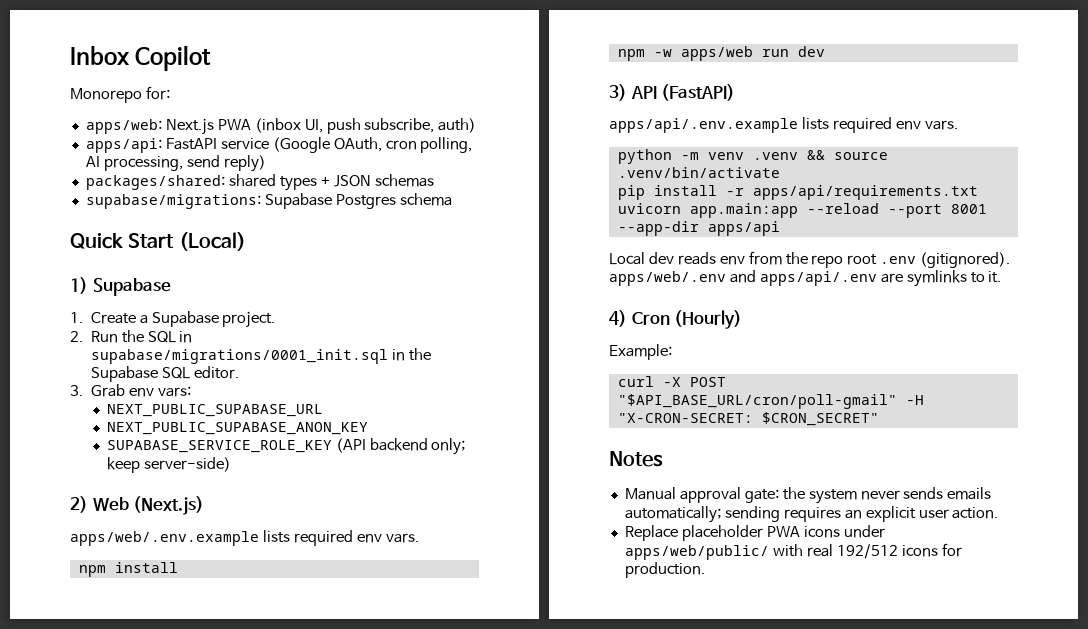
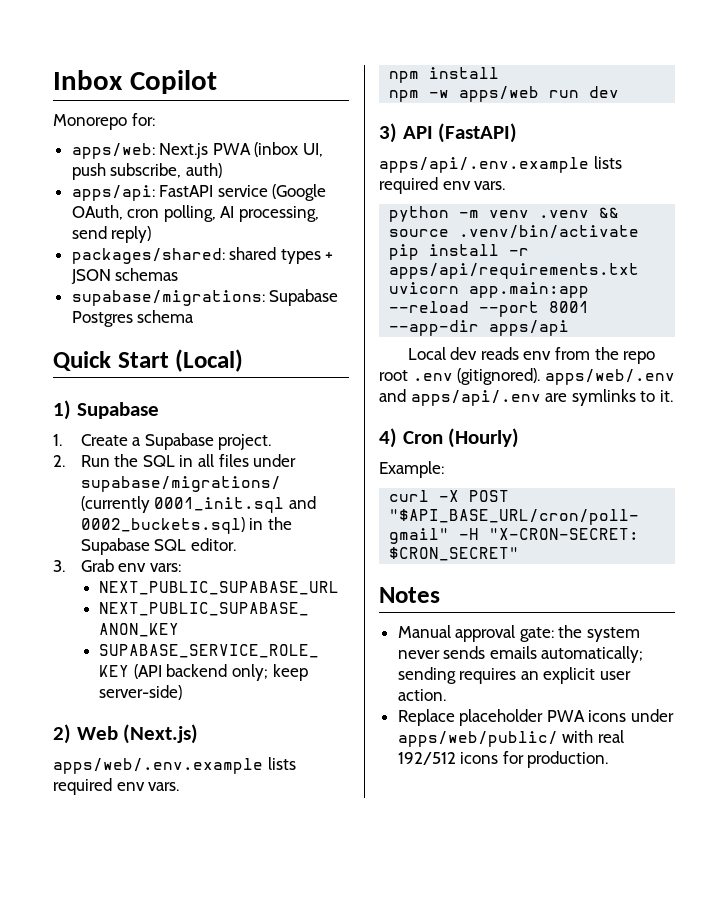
- 2. Run the SQL in supabase/migrations/0001_init.sql in the Supabase SQL editor.
+ 2. Run the SQL in all files under supabase/migrations/ (currently 0001_init.sql and 0002_buckets.sql) in the Supabase SQL editor.

